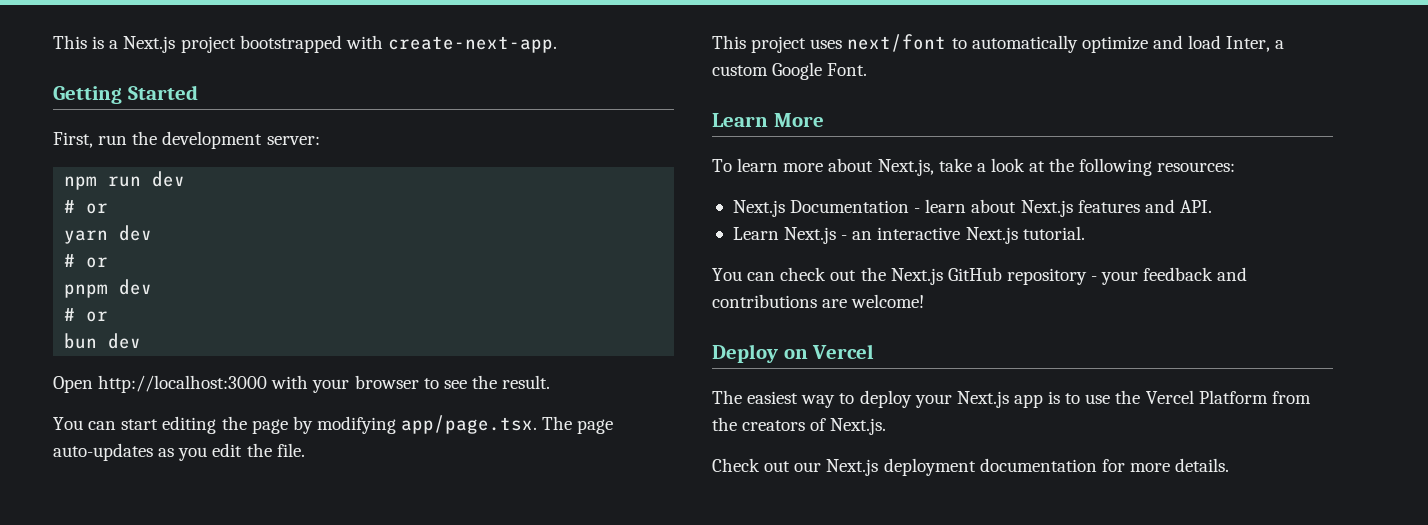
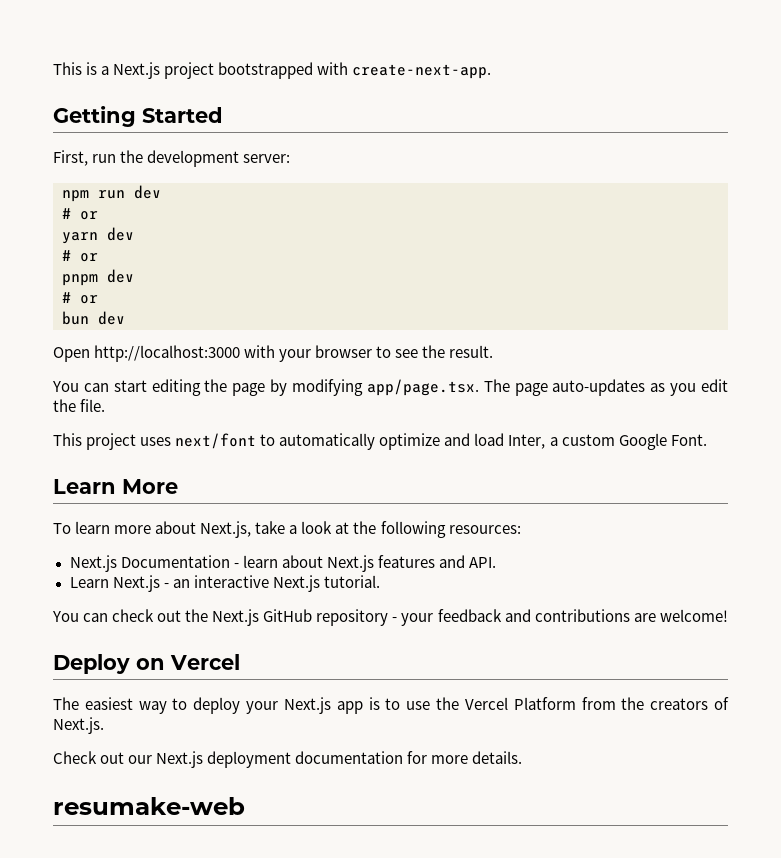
+ resumake-web

